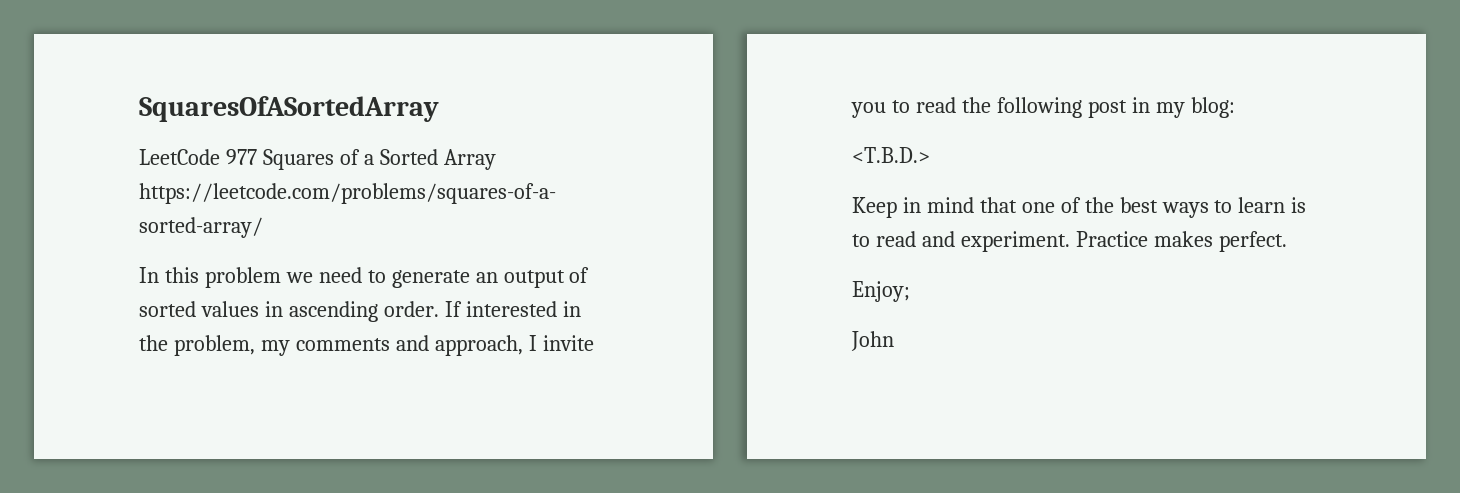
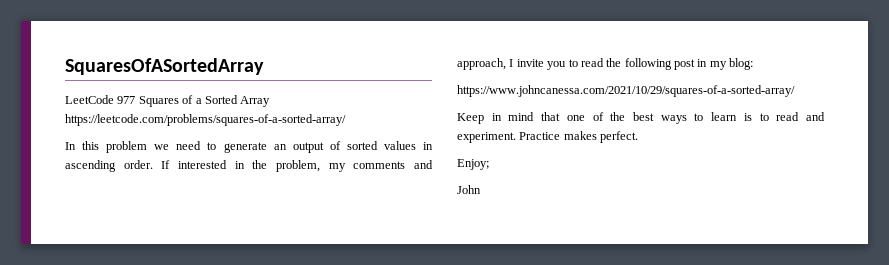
- <T.B.D.>
+ https://www.johncanessa.com/2021/10/29/squares-of-a-sorted-array/

